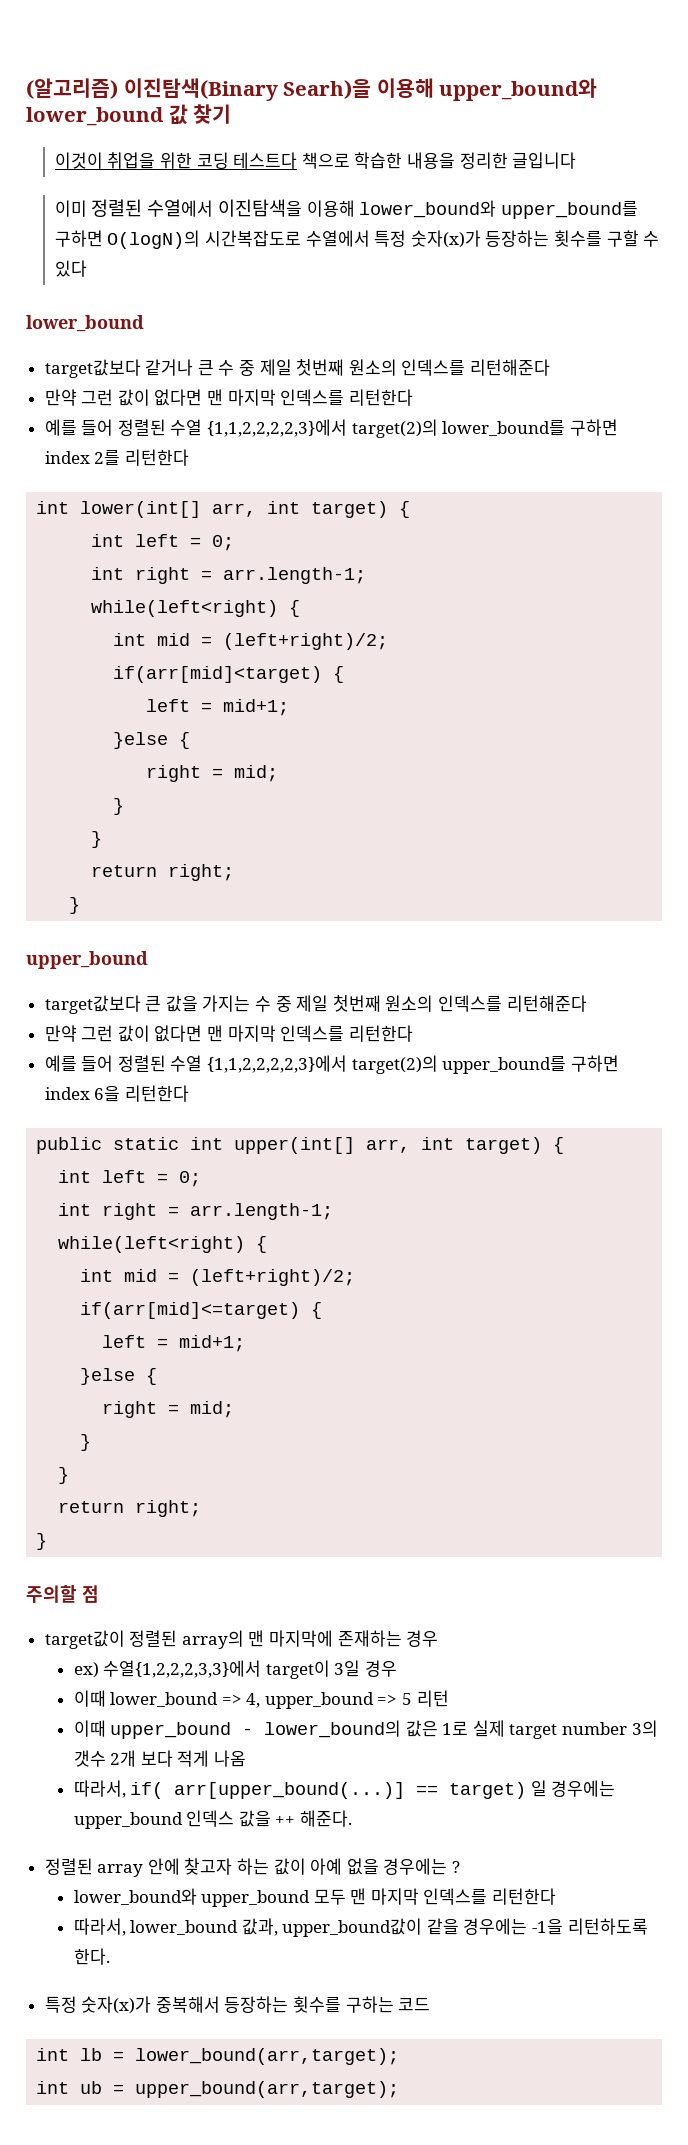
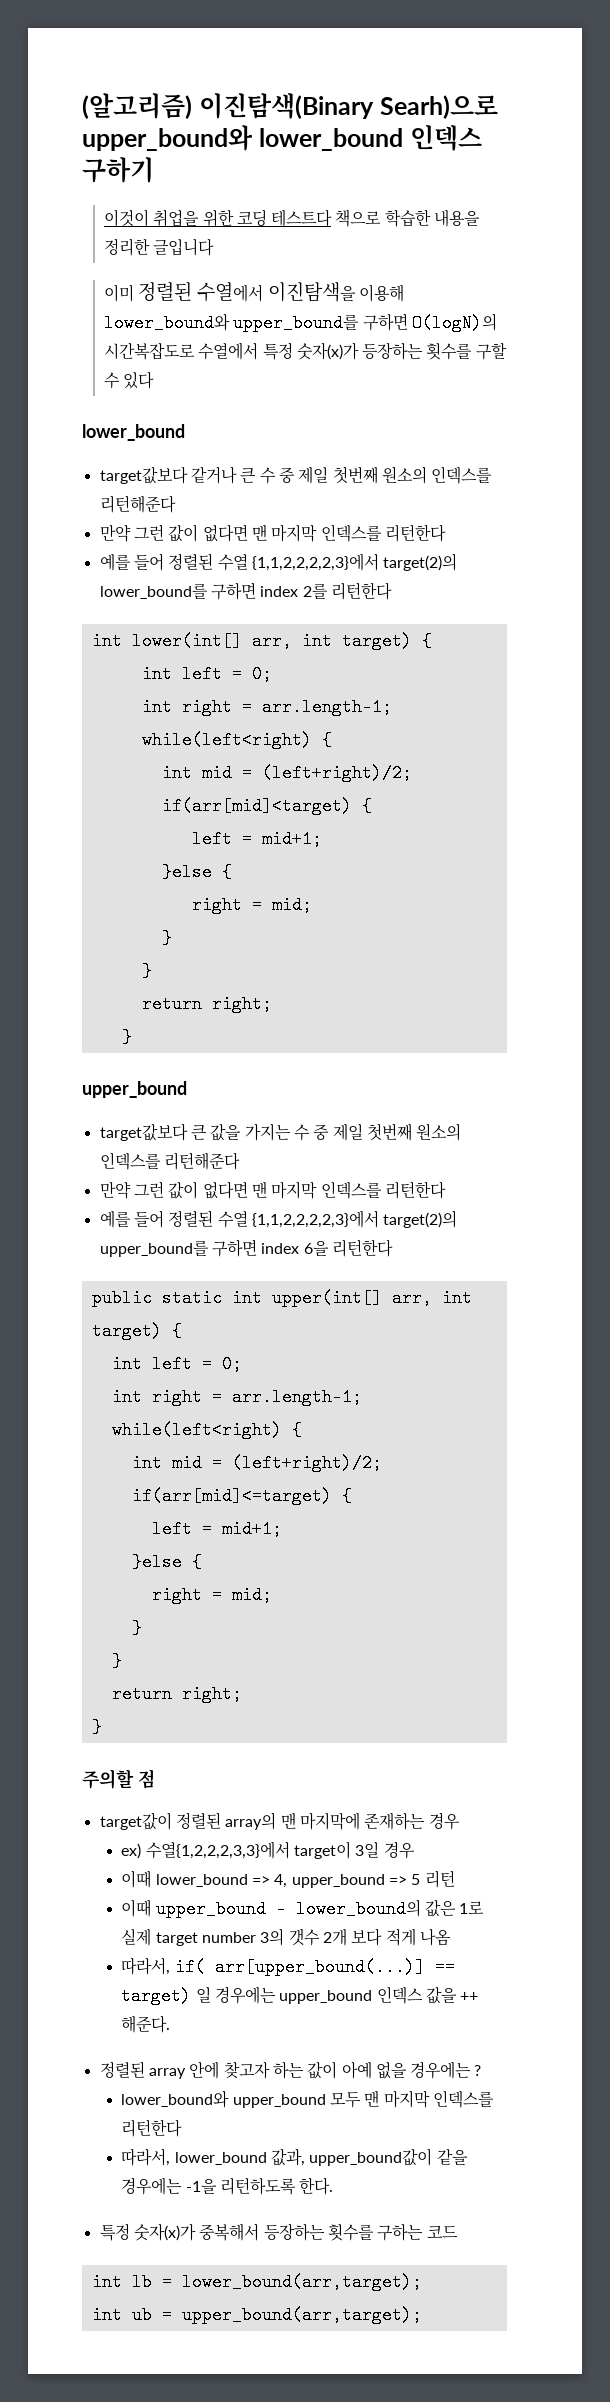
- (알고리즘) 이진탐색(Binary Searh)을 이용해 upper_bound와 lower_bound 값 찾기
+ (알고리즘) 이진탐색(Binary Searh)으로 upper_bound와 lower_bound 인덱스 구하기

